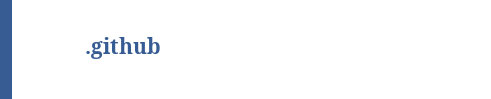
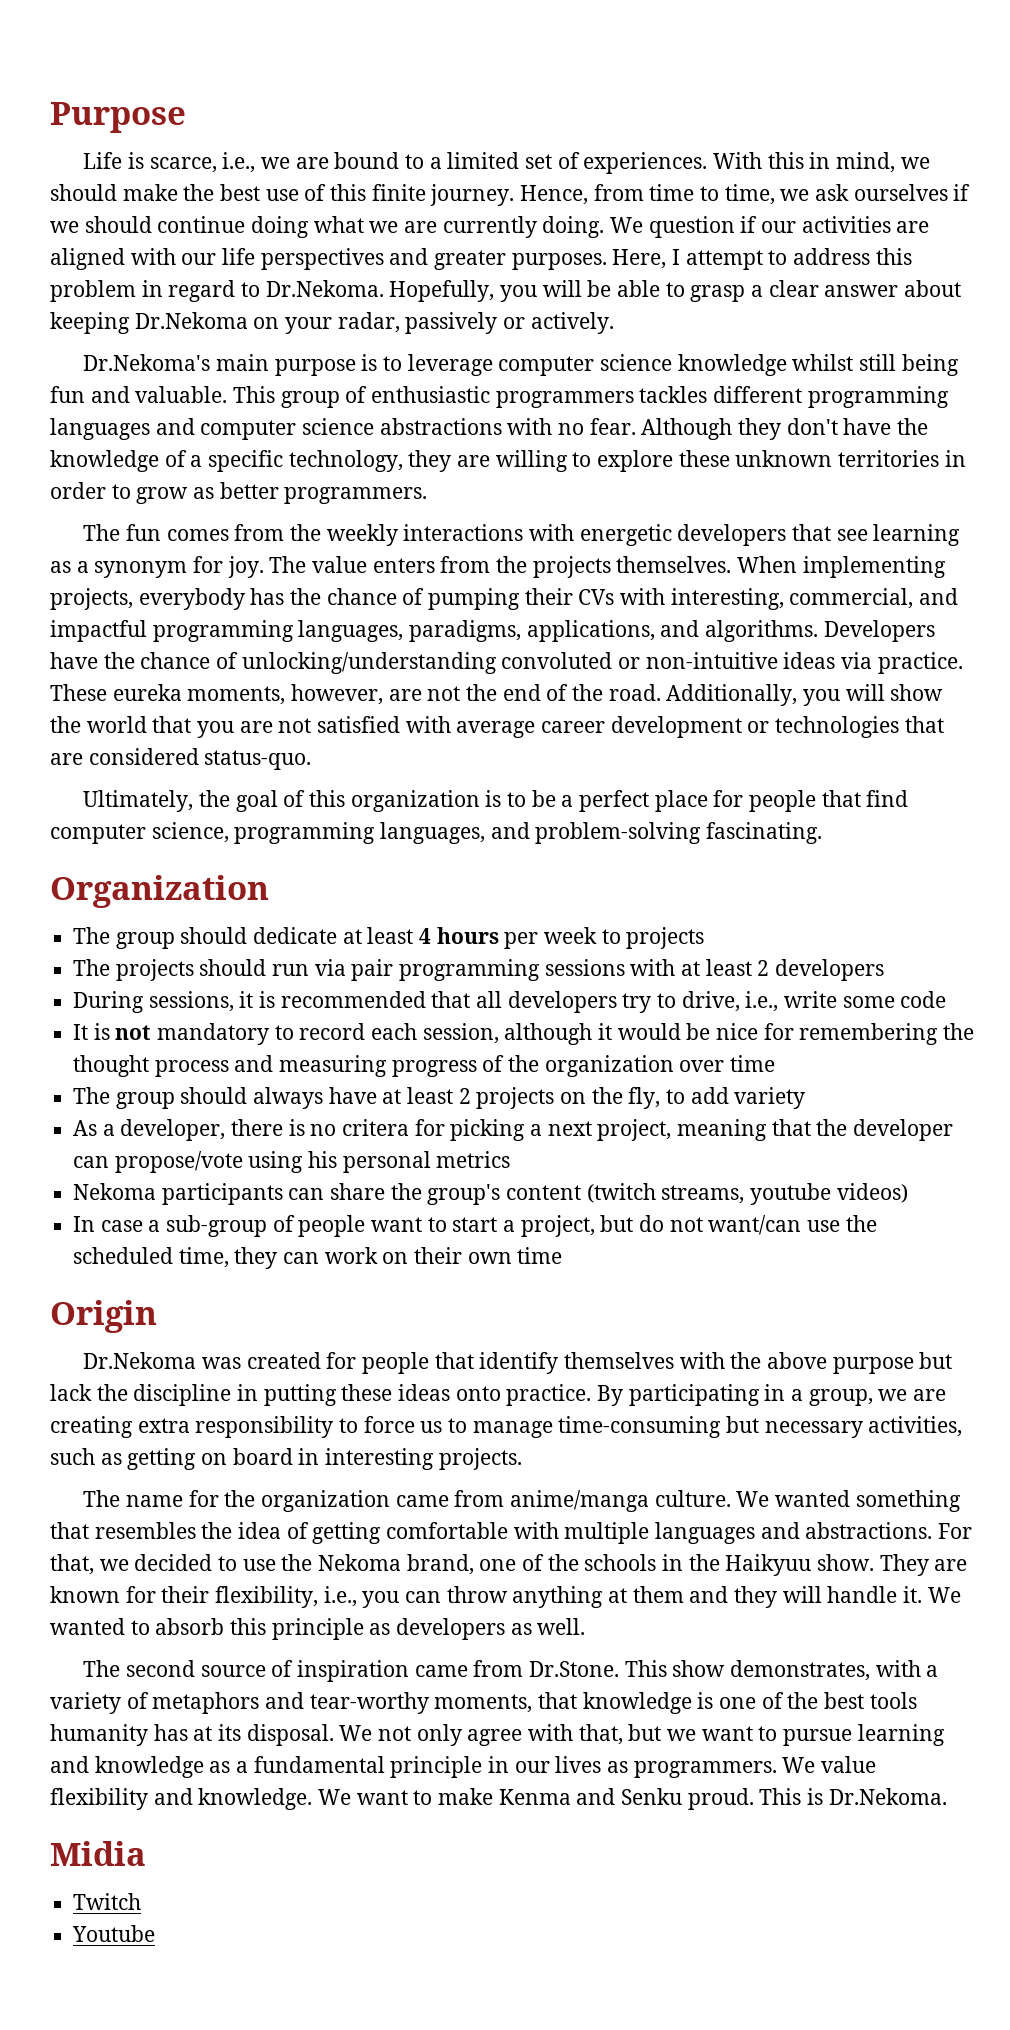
- .github
+ Purpose
+ Life is scarce, i.e., we are bound to a limited set of experiences. With this in mind, we should make the best use of this finite journey. Hence, from time to time, we ask ourselves if we should continue doing what we are currently doing. We question if our activities are aligned with our life perspectives and greater purposes. Here, I attempt to address this problem in regard to Dr.Nekoma. Hopefully, you will be able to grasp a clear answer about keeping Dr.Nekoma on your radar, passively or actively.
+ Dr.Nekoma's main purpose is to leverage computer science knowledge whilst still being fun and valuable. This group of enthusiastic programmers tackles different programming languages and computer science abstractions with no fear. Although they don't have the knowledge of a specific technology, they are willing to explore these unknown territories in order to grow as better programmers.
+ The fun comes from the weekly interactions with energetic developers that see learning as a synonym for joy. The value enters from the projects themselves. When implementing projects, everybody has the chance of pumping their CVs with interesting, commercial, and impactful programming languages, paradigms, applications, and algorithms. Developers have the chance of unlocking/understanding convoluted or non-intuitive ideas via practice. These eureka moments, however, are not the end of the road. Additionally, you will show the world that you are not satisfied with average career development or technologies that are considered status-quo.
+ Ultimately, the goal of this organization is to be a perfect place for people that find computer science, programming languages, and problem-solving fascinating.
+ Organization
+ The group should dedicate at least 4 hours per week to projects
+ The projects should run via pair programming sessions with at least 2 developers
+ During sessions, it is recommended that all developers try to drive, i.e., write some code
+ It is not mandatory to record each session, although it would be nice for remembering the thought process and measuring progress of the organization over time
+ The group should always have at least 2 projects on the fly, to add variety
+ As a developer, there is no critera for picking a next project, meaning that the developer can propose/vote using his personal metrics
+ Nekoma participants can share the group's content (twitch streams, youtube videos)
+ In case a sub-group of people want to start a project, but do not want/can use the scheduled time, they can work on their own time
+ Origin
+ Dr.Nekoma was created for people that identify themselves with the above purpose but lack the discipline in putting these ideas onto practice. By participating in a group, we are creating extra responsibility to force us to manage time-consuming but necessary activities, such as getting on board in interesting projects.
+ The name for the organization came from anime/manga culture. We wanted something that resembles the idea of getting comfortable with multiple languages and abstractions. For that, we decided to use the Nekoma brand, one of the schools in the Haikyuu show. They are known for their flexibility, i.e., you can throw anything at them and they will handle it. We wanted to absorb this principle as developers as well.
+ The second source of inspiration came from Dr.Stone. This show demonstrates, with a variety of metaphors and tear-worthy moments, that knowledge is one of the best tools humanity has at its disposal. We not only agree with that, but we want to pursue learning and knowledge as a fundamental principle in our lives as programmers. We value flexibility and knowledge. We want to make Kenma and Senku proud. This is Dr.Nekoma.
+ Midia
+ Twitch
+ Youtube

